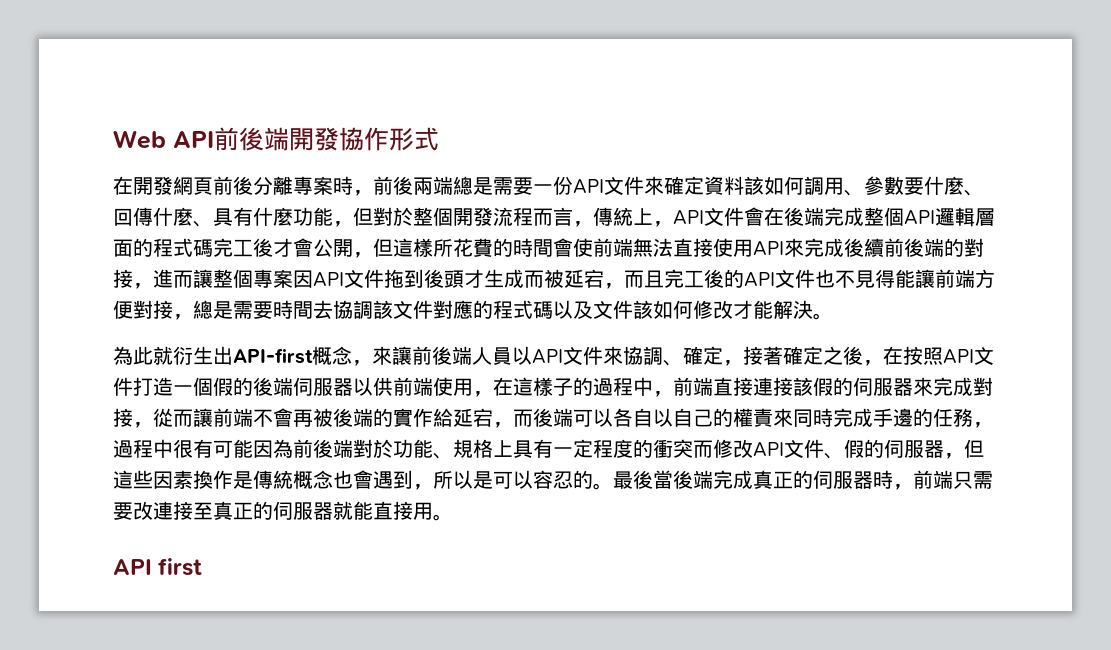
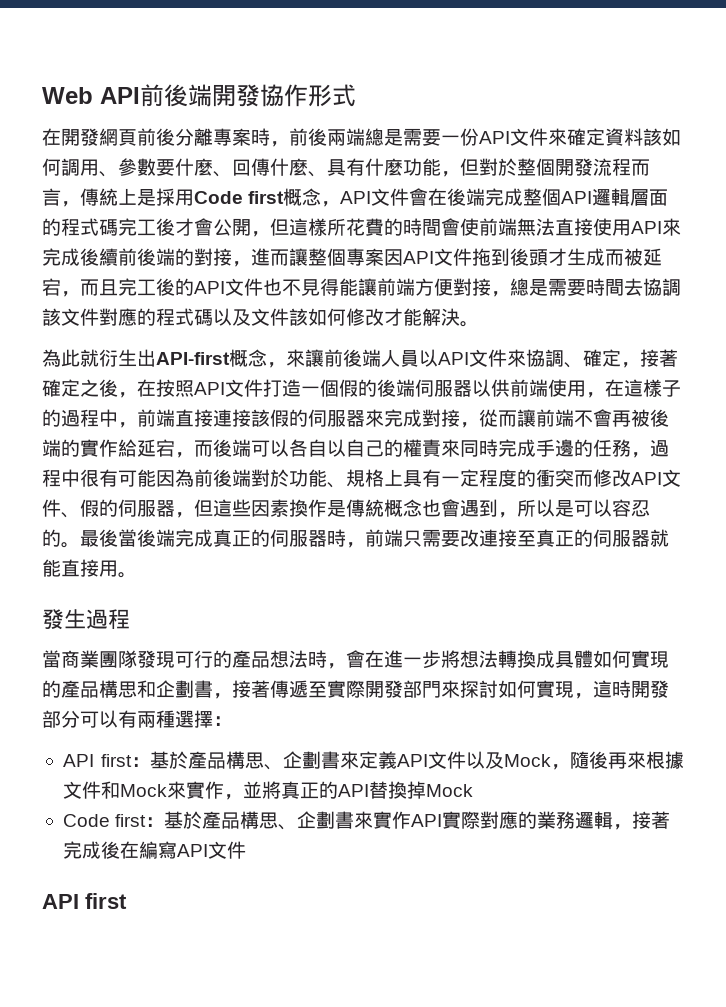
- 在開發網頁前後分離專案時，前後兩端總是需要一份API文件來確定資料該如何調用、參數要什麼、回傳什麼、具有什麼功能，但對於整個開發流程而言，傳統上，API文件會在後端完成整個API邏輯層面的程式碼完工後才會公開，但這樣所花費的時間會使前端無法直接使用API來完成後續前後端的對接，進而讓整個專案因API文件拖到後頭才生成而被延宕，而且完工後的API文件也不見得能讓前端方便對接，總是需要時間去協調該文件對應的程式碼以及文件該如何修改才能解決。
+ 在開發網頁前後分離專案時，前後兩端總是需要一份API文件來確定資料該如何調用、參數要什麼、回傳什麼、具有什麼功能，但對於整個開發流程而言，傳統上是採用Code first概念，API文件會在後端完成整個API邏輯層面的程式碼完工後才會公開，但這樣所花費的時間會使前端無法直接使用API來完成後續前後端的對接，進而讓整個專案因API文件拖到後頭才生成而被延宕，而且完工後的API文件也不見得能讓前端方便對接，總是需要時間去協調該文件對應的程式碼以及文件該如何修改才能解決。
+ 發生過程
+ 當商業團隊發現可行的產品想法時，會在進一步將想法轉換成具體如何實現的產品構思和企劃書，接著傳遞至實際開發部門來探討如何實現，這時開發部分可以有兩種選擇：
+ API first：基於產品構思、企劃書來定義API文件以及Mock，隨後再來根據文件和Mock來實作，並將真正的API替換掉Mock
+ Code first：基於產品構思、企劃書來實作API實際對應的業務邏輯，接著完成後在編寫API文件

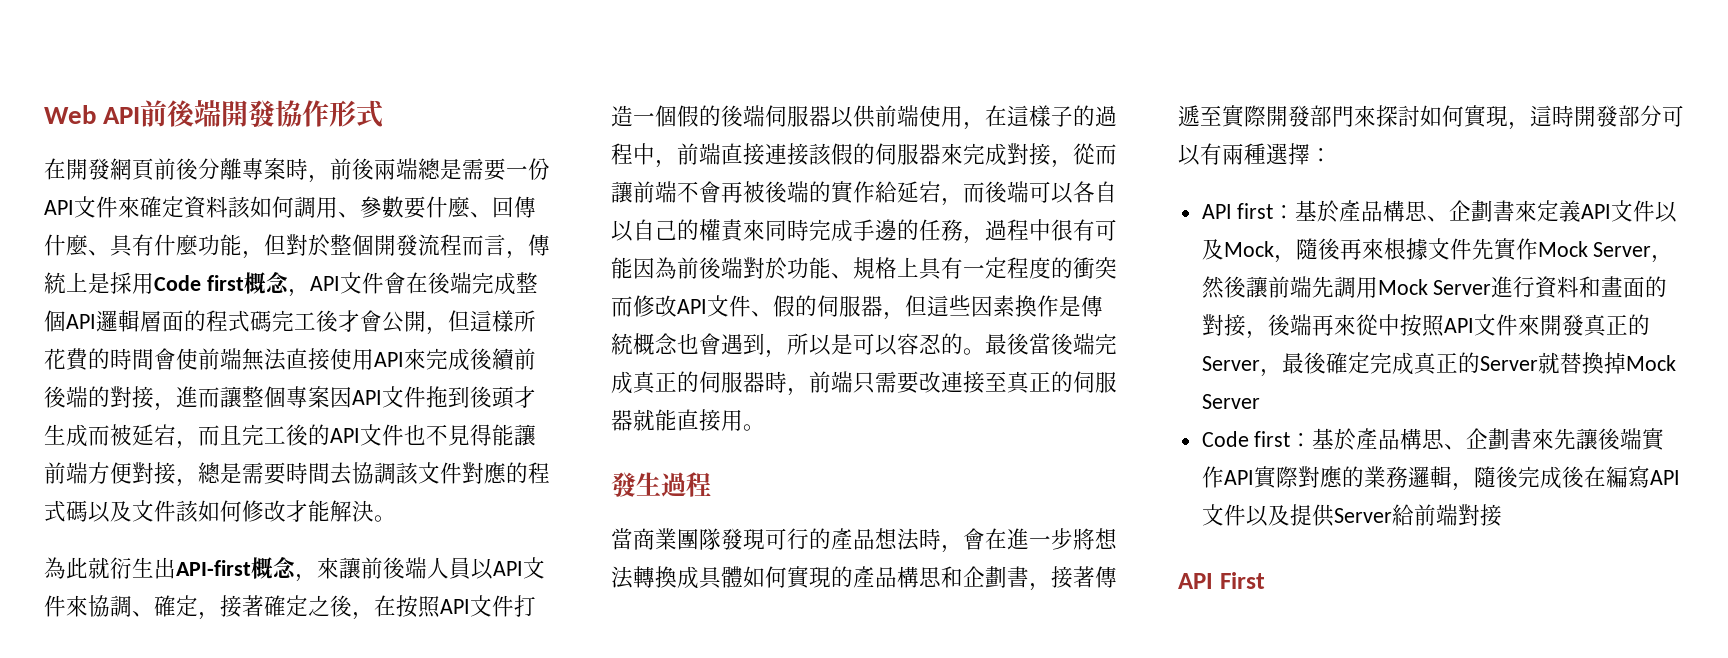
- API first：基於產品構思、企劃書來定義API文件以及Mock，隨後再來根據文件和Mock來實作，並將真正的API替換掉Mock
+ API first：基於產品構思、企劃書來定義API文件以及Mock，隨後再來根據文件先實作Mock Server，然後讓前端先調用Mock Server進行資料和畫面的對接，後端再來從中按照API文件來開發真正的Server，最後確定完成真正的Server就替換掉Mock Server
- Code first：基於產品構思、企劃書來實作API實際對應的業務邏輯，接著完成後在編寫API文件
- API first
+ Code first：基於產品構思、企劃書來先讓後端實作API實際對應的業務邏輯，隨後完成後在編寫API文件以及提供Server給前端對接
+ API First

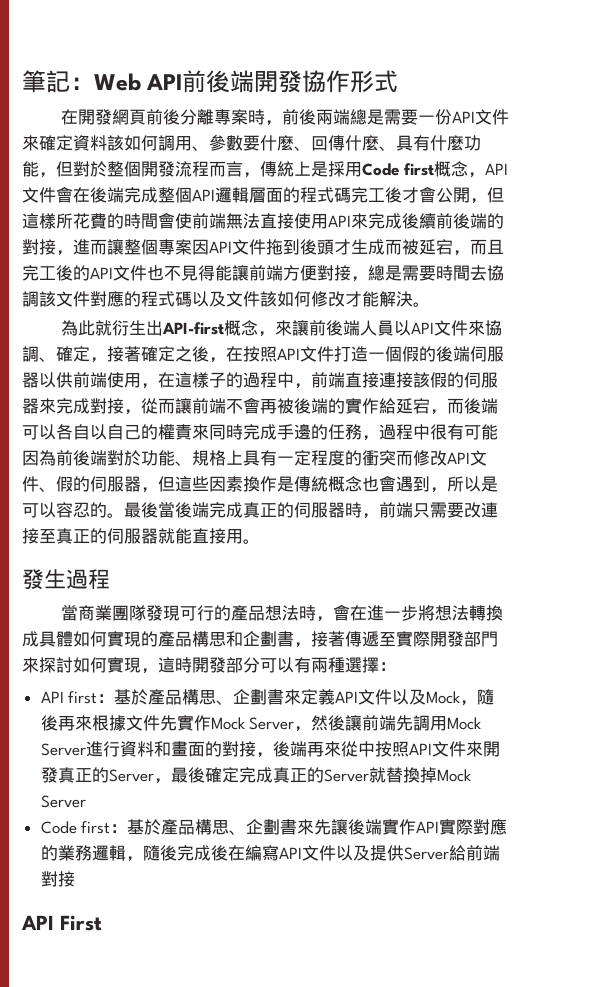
- Web API前後端開發協作形式
+ 筆記：Web API前後端開發協作形式

